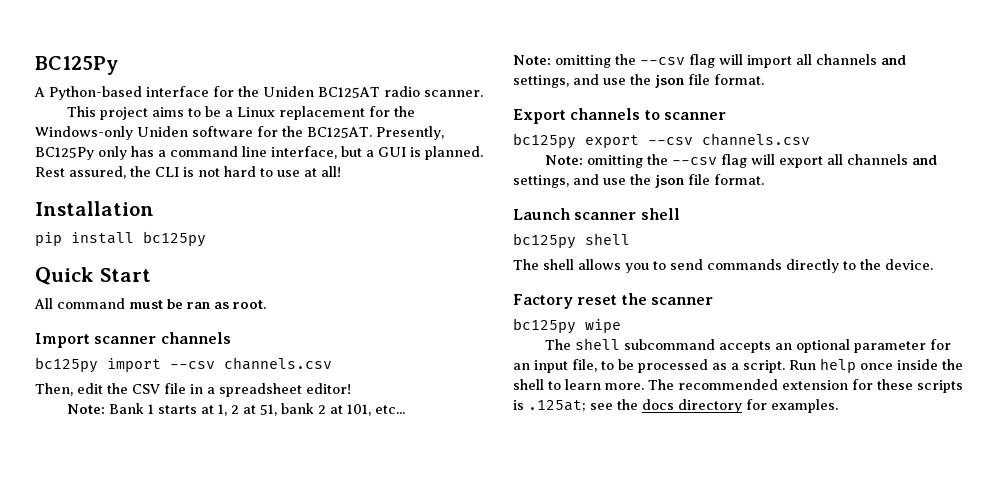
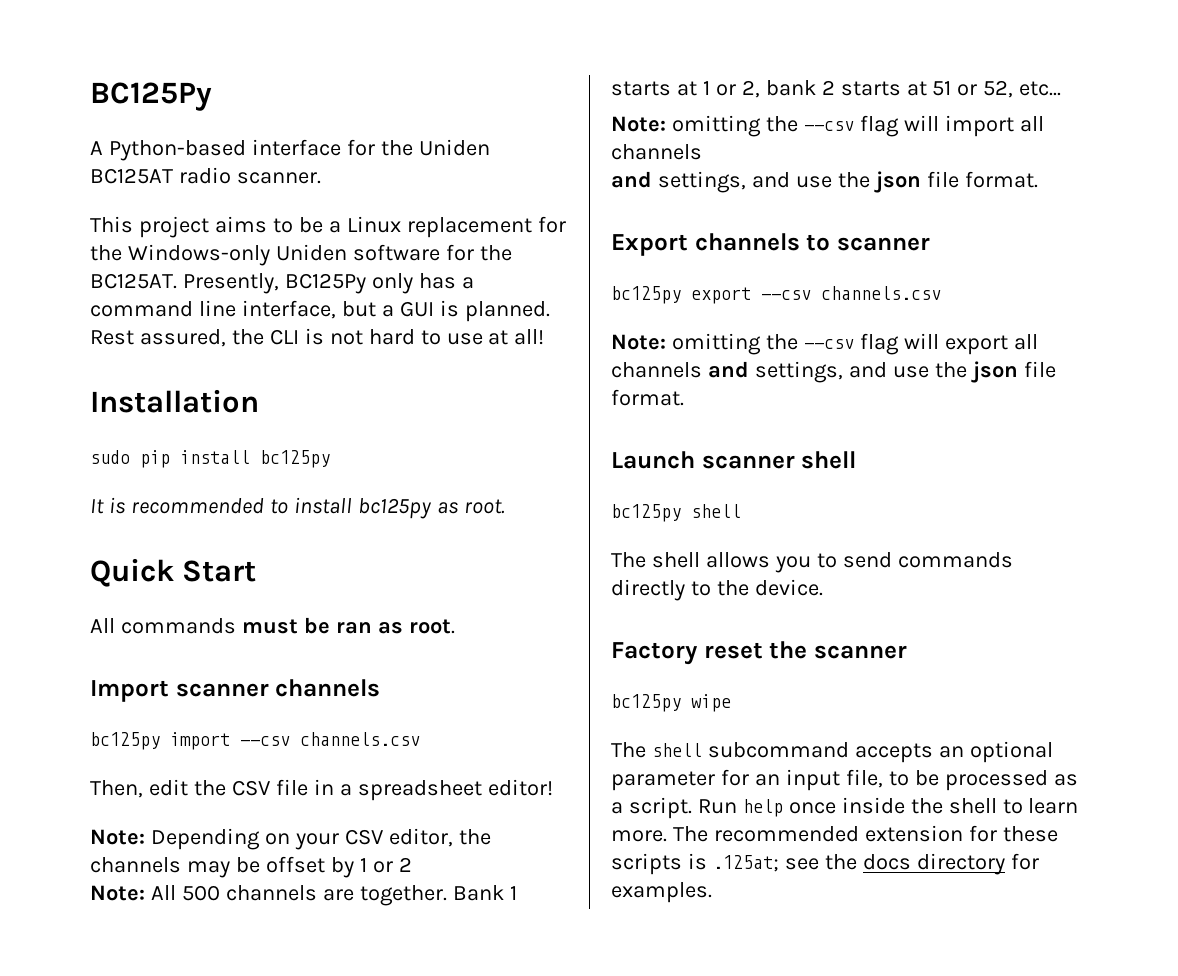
- pip install bc125py
+ sudo pip install bc125py
+ It is recommended to install bc125py as root.
- All command must be ran as root.
+ All commands must be ran as root.
- Note: Bank 1 starts at 1, 2 at 51, bank 2 at 101, etc...
+ Note: Depending on your CSV editor, the channels may be offset by 1 or 2
+ Note: All 500 channels are together. Bank 1 starts at 1 or 2, bank 2 starts at 51 or 52, etc...
- Note: omitting the --csv flag will import all channels and settings, and use the json file format.
+ Note: omitting the --csv flag will import all channels
+ and settings, and use the json file format.

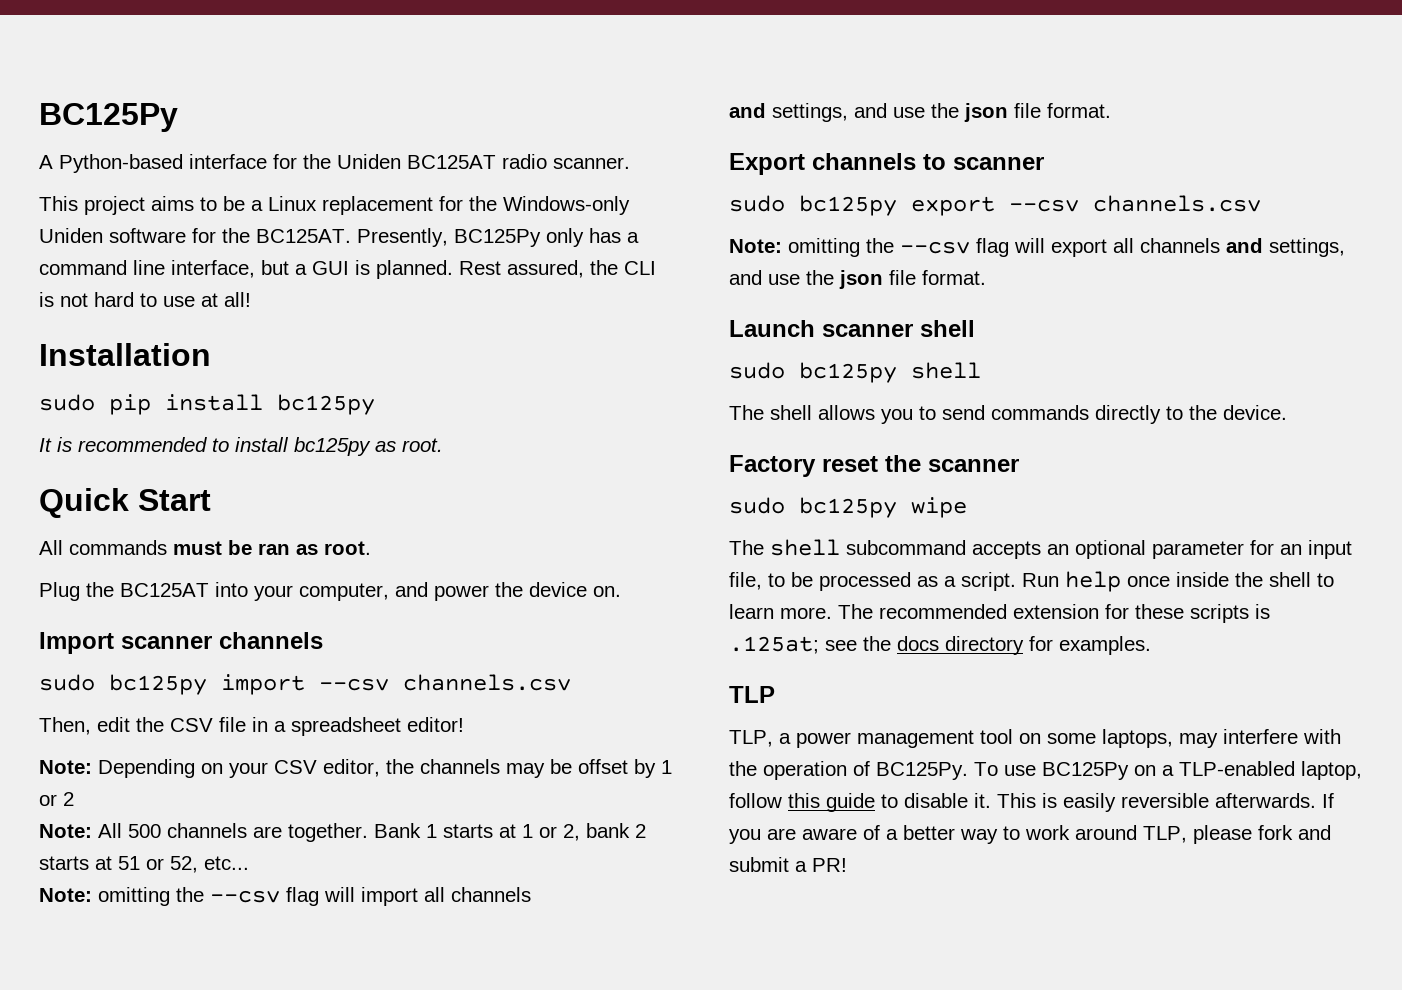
+ Plug the BC125AT into your computer, and power the device on.
- bc125py import --csv channels.csv
+ sudo bc125py import --csv channels.csv
- bc125py export --csv channels.csv
+ sudo bc125py export --csv channels.csv
- bc125py shell
+ sudo bc125py shell
- bc125py wipe
+ sudo bc125py wipe
+ TLP
+ TLP, a power management tool on some laptops, may interfere with the operation of BC125Py. To use BC125Py on a TLP-enabled laptop, follow this guide to disable it. This is easily reversible afterwards. If you are aware of a better way to work around TLP, please fork and submit a PR!

